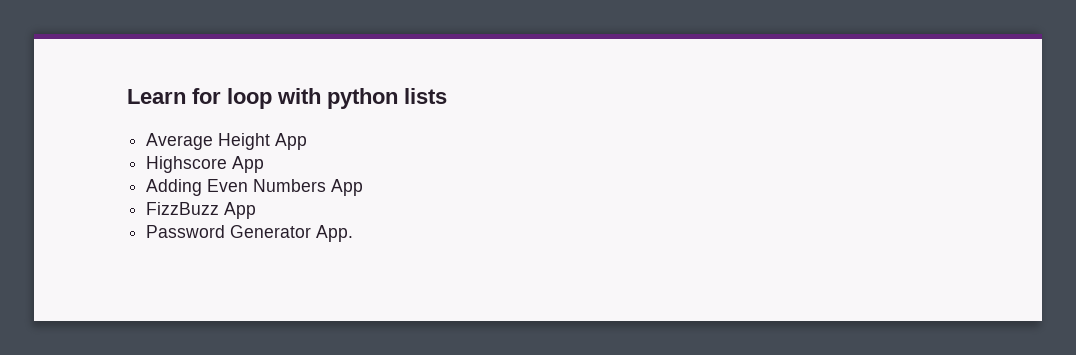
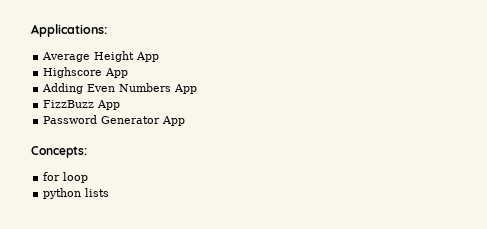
- Learn for loop with python lists
+ Applications:
- Password Generator App.
+ Password Generator App
+ Concepts:
+ for loop
+ python lists

